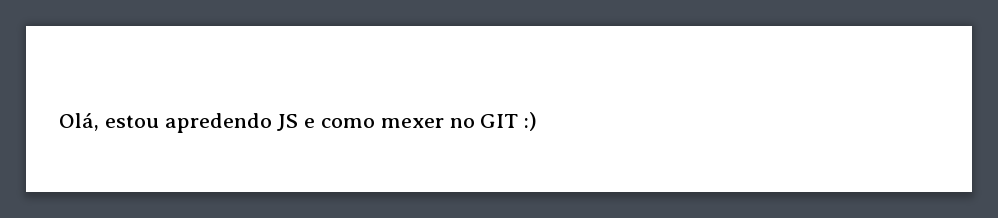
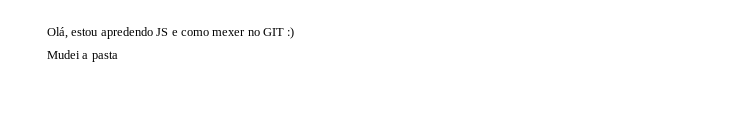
+ Mudei a pasta

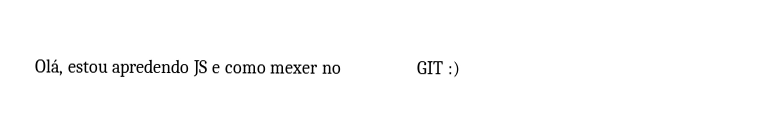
- Mudei a pasta

